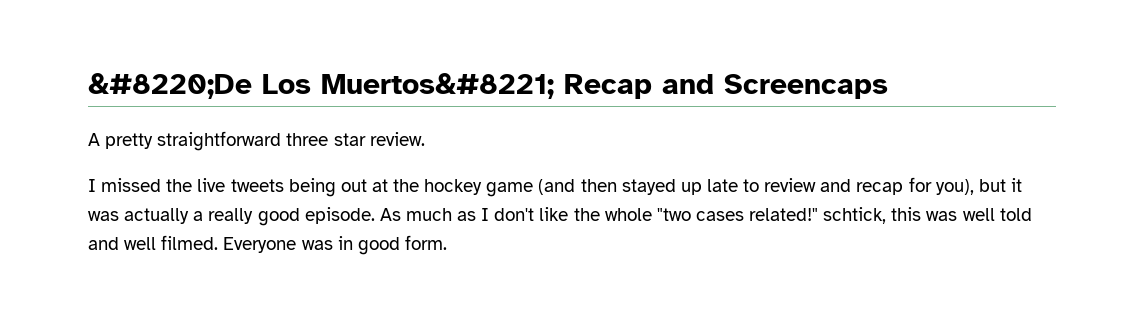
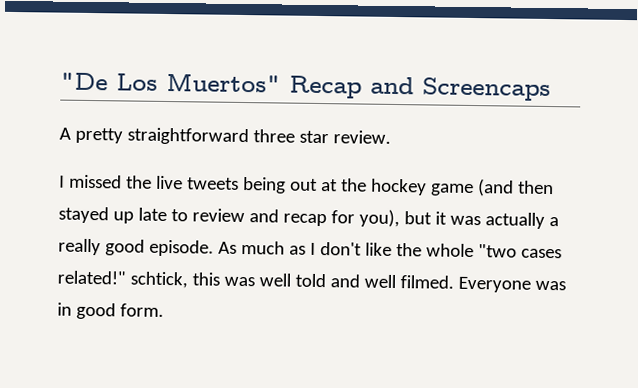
- &#8220;De Los Muertos&#8221; Recap and Screencaps
+ "De Los Muertos" Recap and Screencaps

